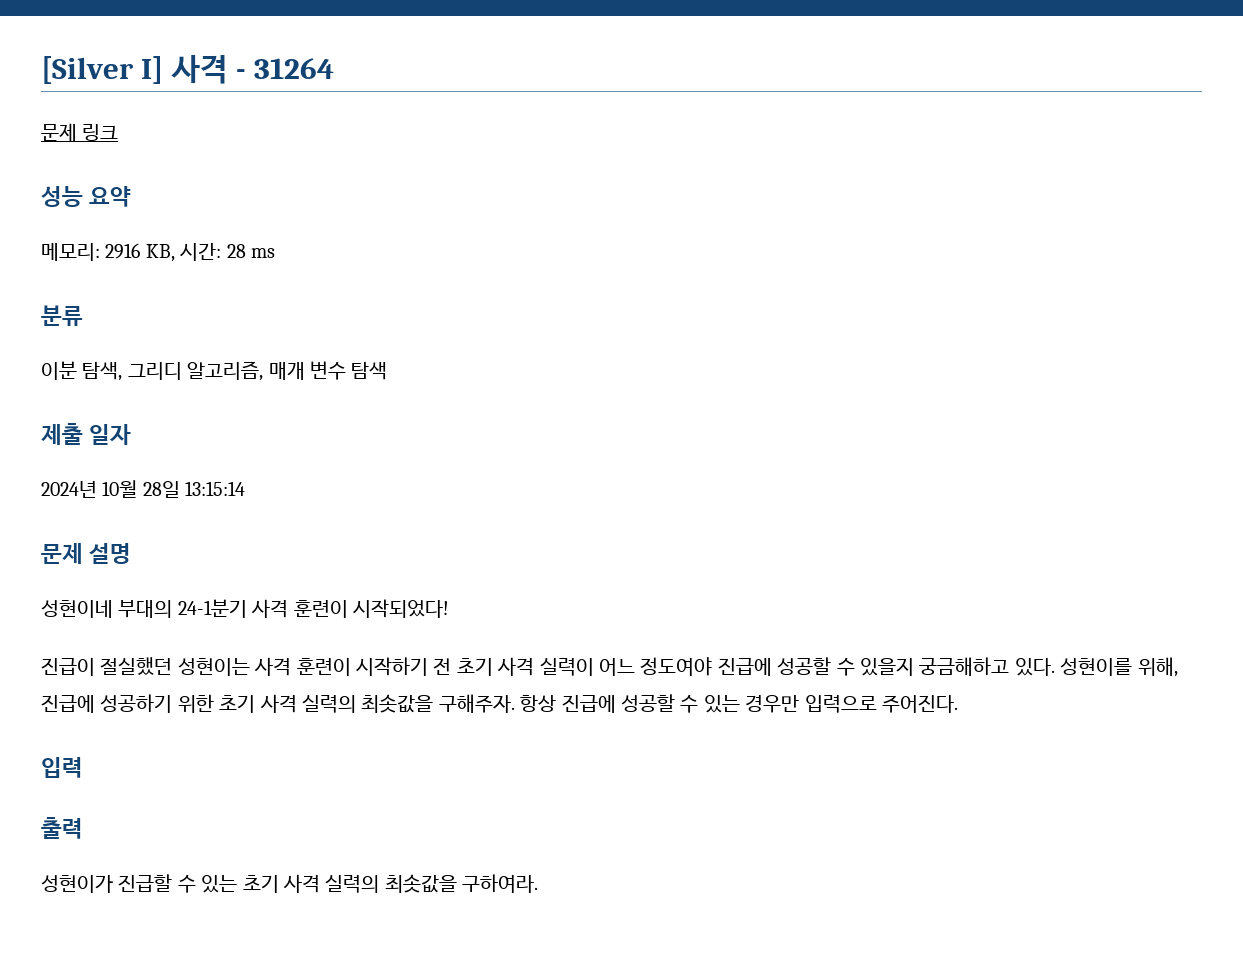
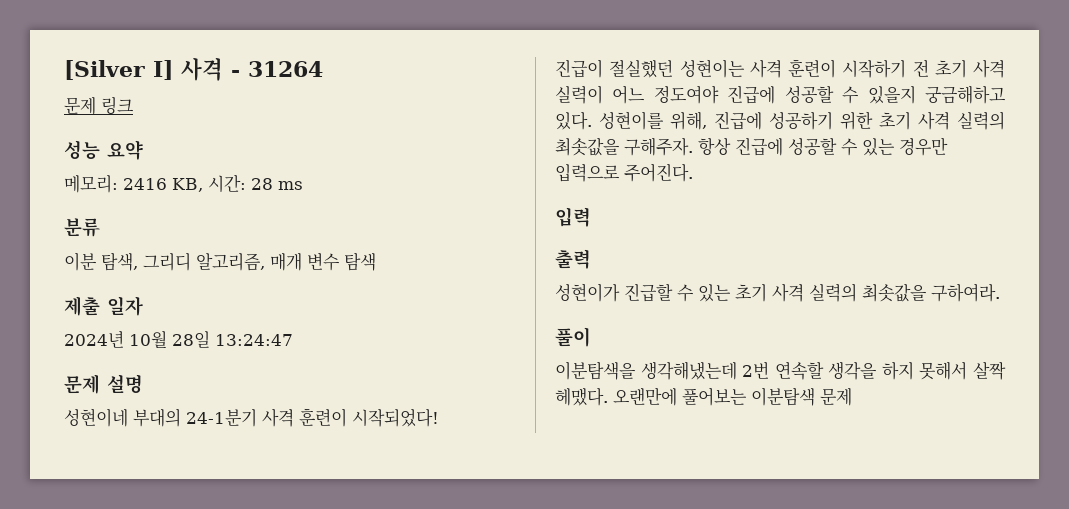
- 메모리: 2916 KB, 시간: 28 ms
+ 메모리: 2416 KB, 시간: 28 ms
- 2024년 10월 28일 13:15:14
+ 2024년 10월 28일 13:24:47
+ 풀이
+ 이분탐색을 생각해냈는데 2번 연속할 생각을 하지 못해서 살짝 헤맸다. 오랜만에 풀어보는 이분탐색 문제

